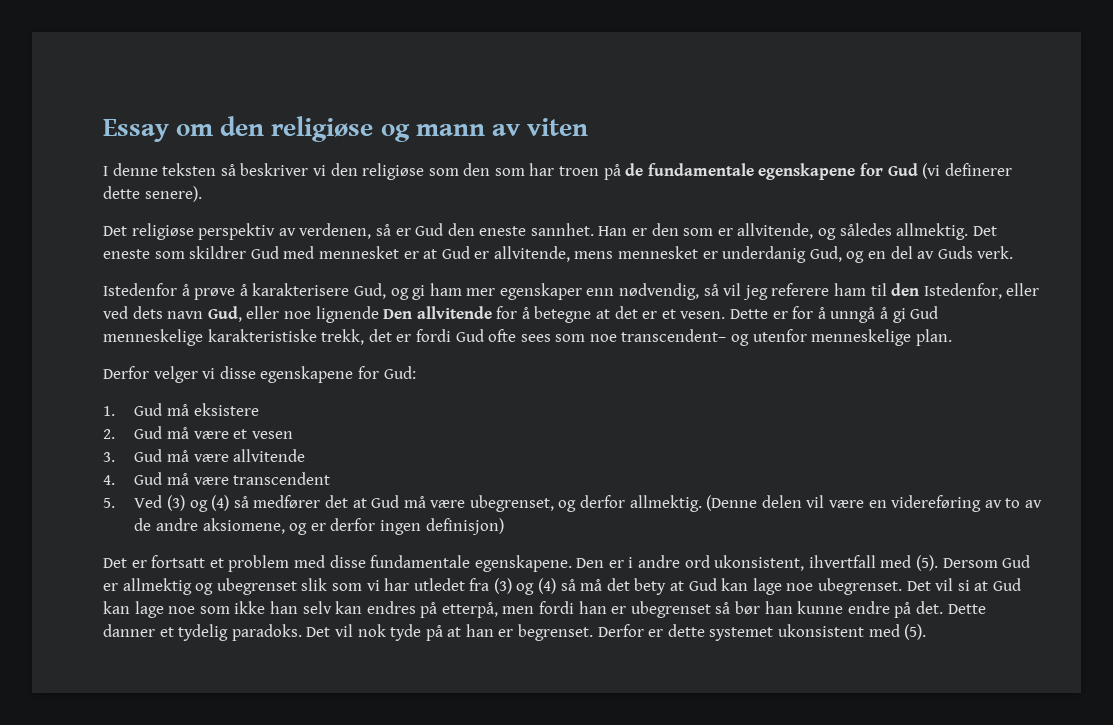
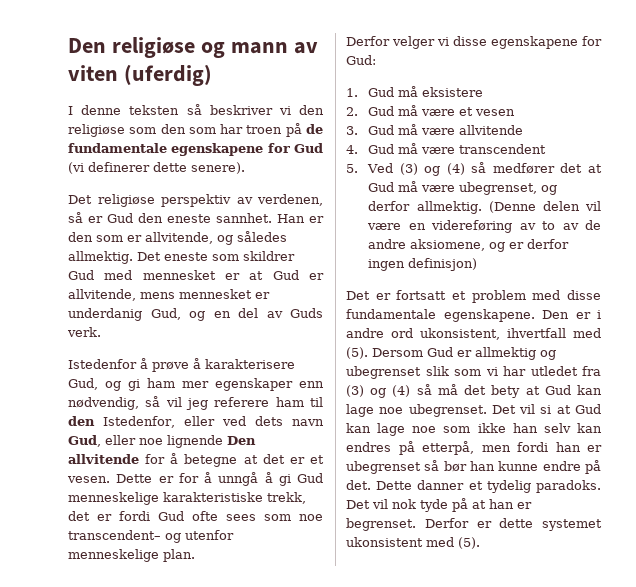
- Essay om den religiøse og mann av viten
+ Den religiøse og mann av viten (uferdig)

